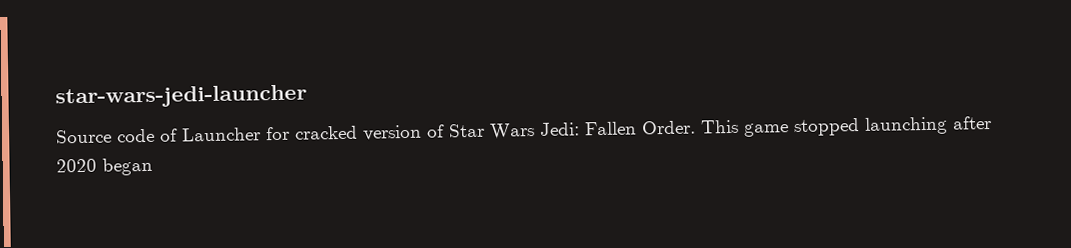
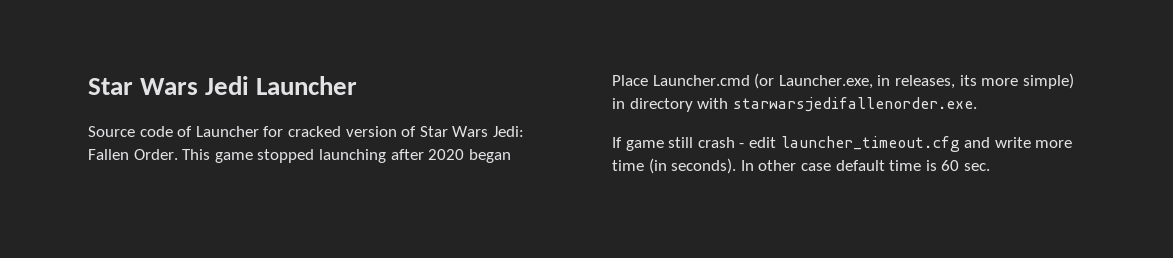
- star-wars-jedi-launcher
+ Star Wars Jedi Launcher
+ Place Launcher.cmd (or Launcher.exe, in releases, its more simple) in directory with starwarsjedifallenorder.exe.
+ If game still crash - edit launcher_timeout.cfg and write more time (in seconds). In other case default time is 60 sec.

